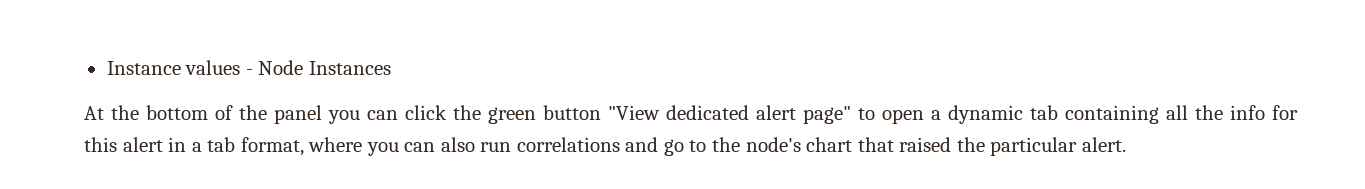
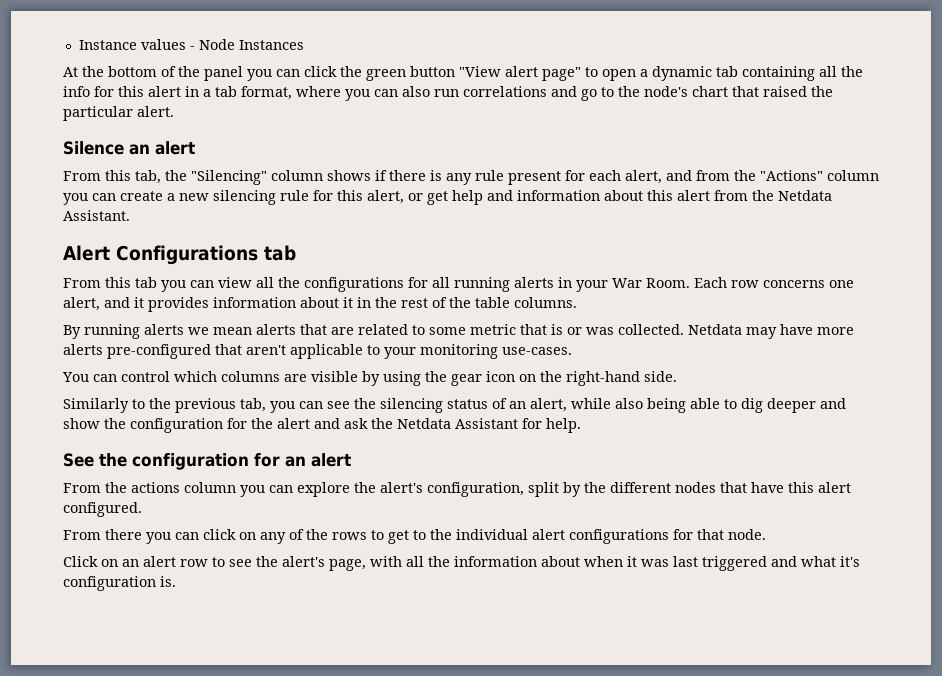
- At the bottom of the panel you can click the green button "View dedicated alert page" to open a dynamic tab containing all the info for this alert in a tab format, where you can also run correlations and go to the node's chart that raised the particular alert.
+ At the bottom of the panel you can click the green button "View alert page" to open a dynamic tab containing all the info for this alert in a tab format, where you can also run correlations and go to the node's chart that raised the particular alert.
+ Silence an alert
+ From this tab, the "Silencing" column shows if there is any rule present for each alert, and from the "Actions" column you can create a new silencing rule for this alert, or get help and information about this alert from the Netdata Assistant.
+ Alert Configurations tab
+ From this tab you can view all the configurations for all running alerts in your War Room. Each row concerns one alert, and it provides information about it in the rest of the table columns.
+ By running alerts we mean alerts that are related to some metric that is or was collected. Netdata may have more alerts pre-configured that aren't applicable to your monitoring use-cases.
+ You can control which columns are visible by using the gear icon on the right-hand side.
+ Similarly to the previous tab, you can see the silencing status of an alert, while also being able to dig deeper and show the configuration for the alert and ask the Netdata Assistant for help.
+ See the configuration for an alert
+ From the actions column you can explore the alert's configuration, split by the different nodes that have this alert configured.
+ From there you can click on any of the rows to get to the individual alert configurations for that node.
+ Click on an alert row to see the alert's page, with all the information about when it was last triggered and what it's configuration is.

